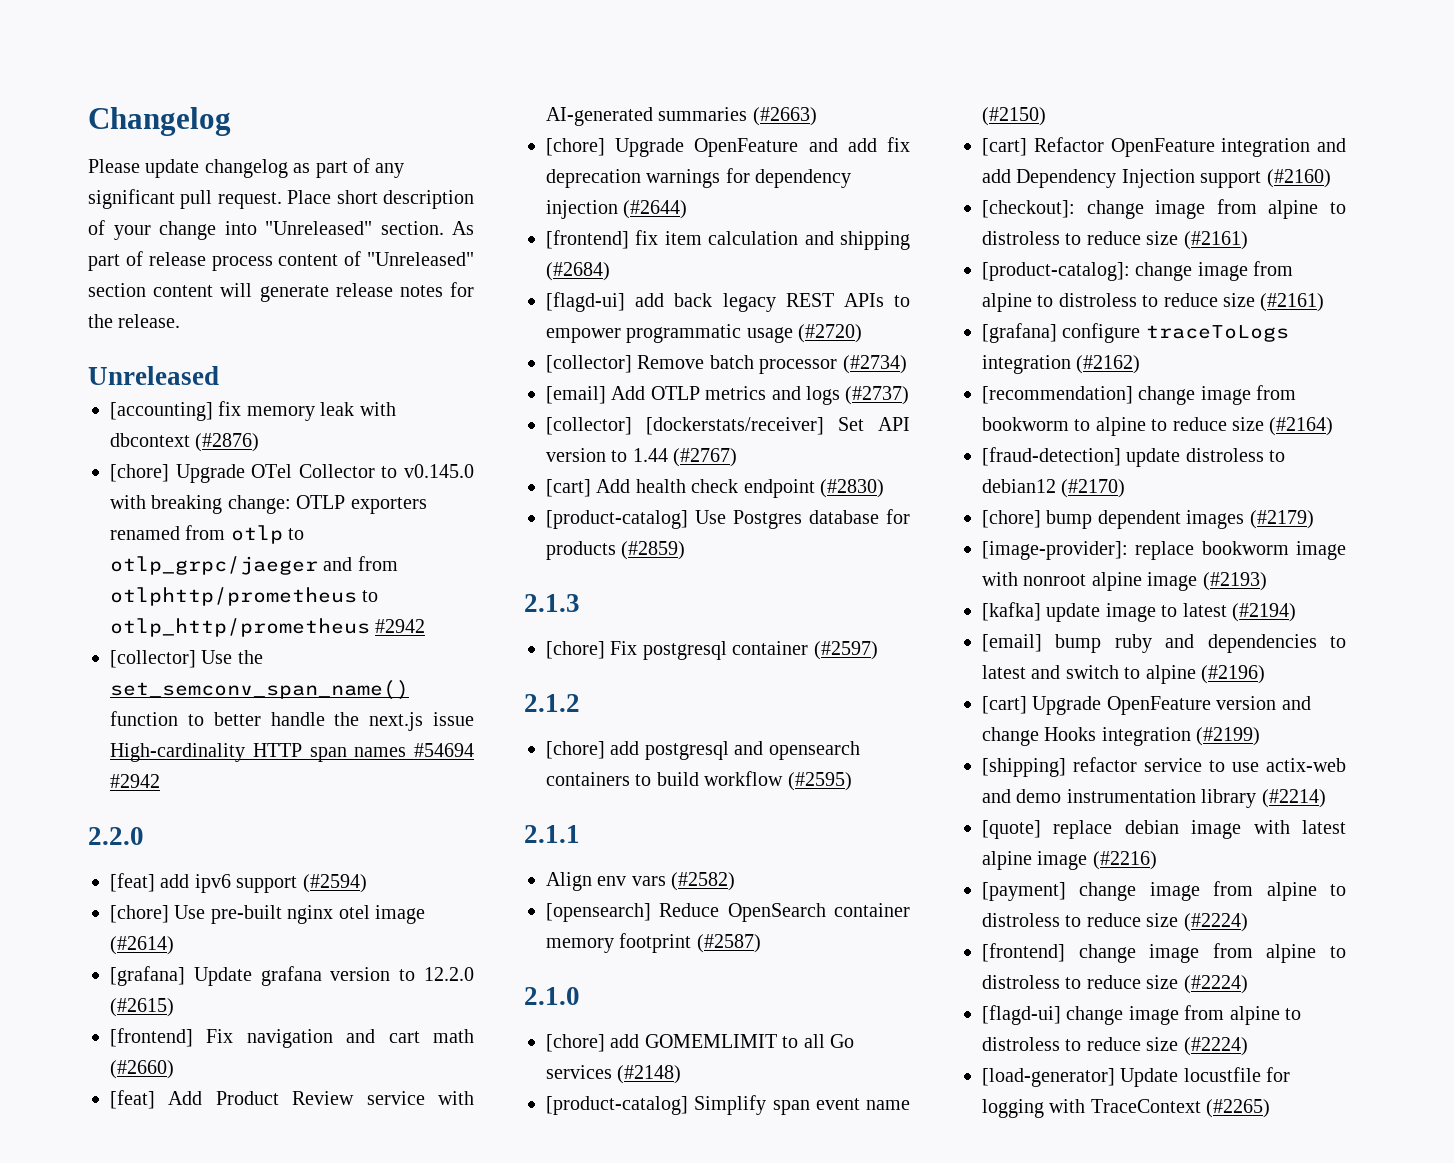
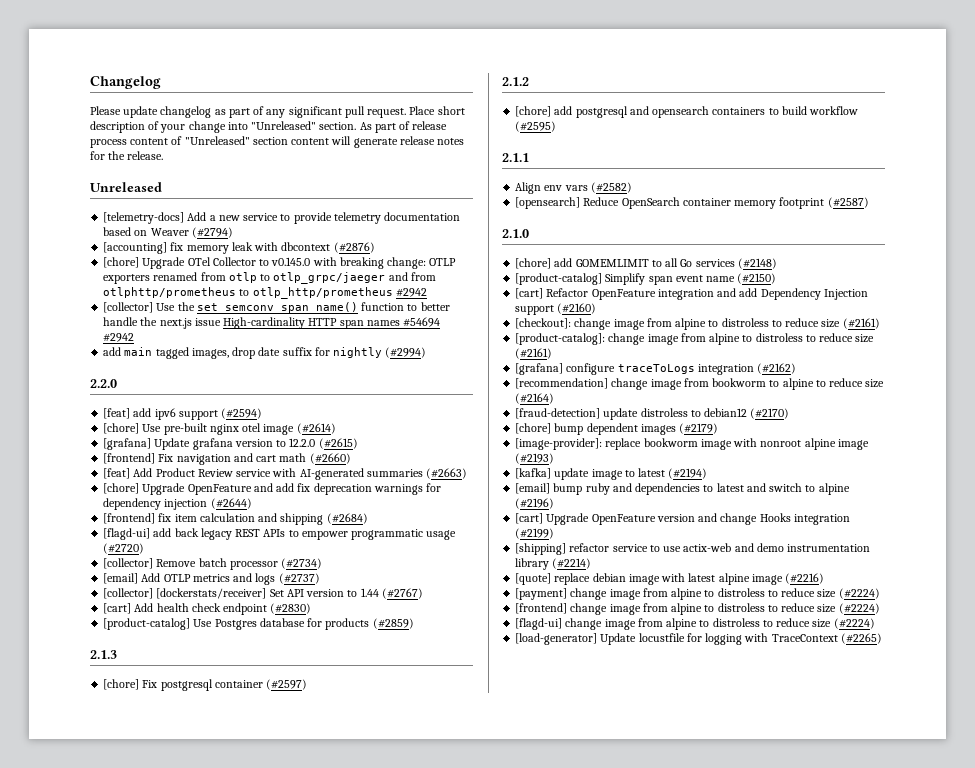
+ [telemetry-docs] Add a new service to provide telemetry documentation based on Weaver (#2794)
+ add main tagged images, drop date suffix for nightly (#2994)

